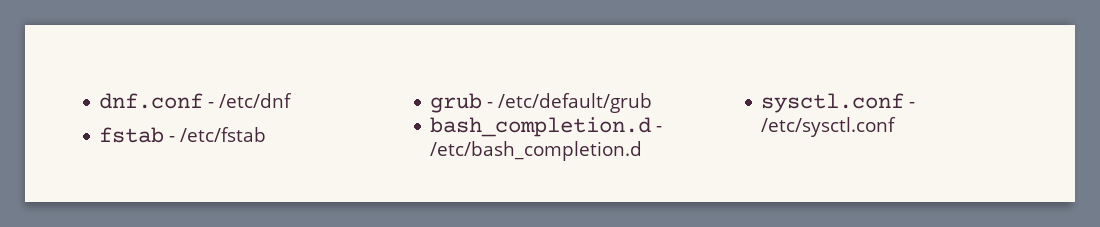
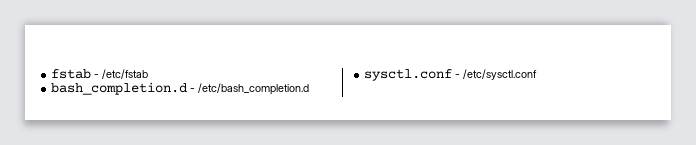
- dnf.conf - /etc/dnf
- grub - /etc/default/grub

